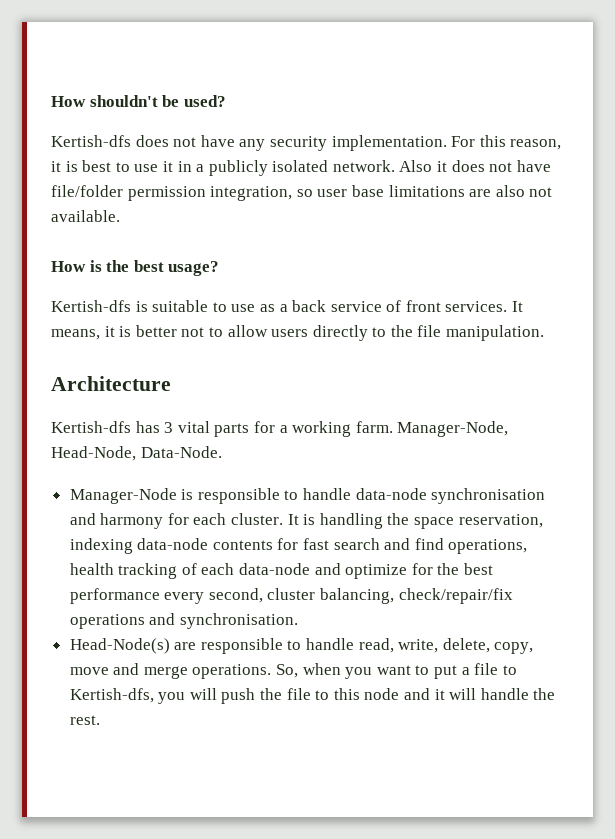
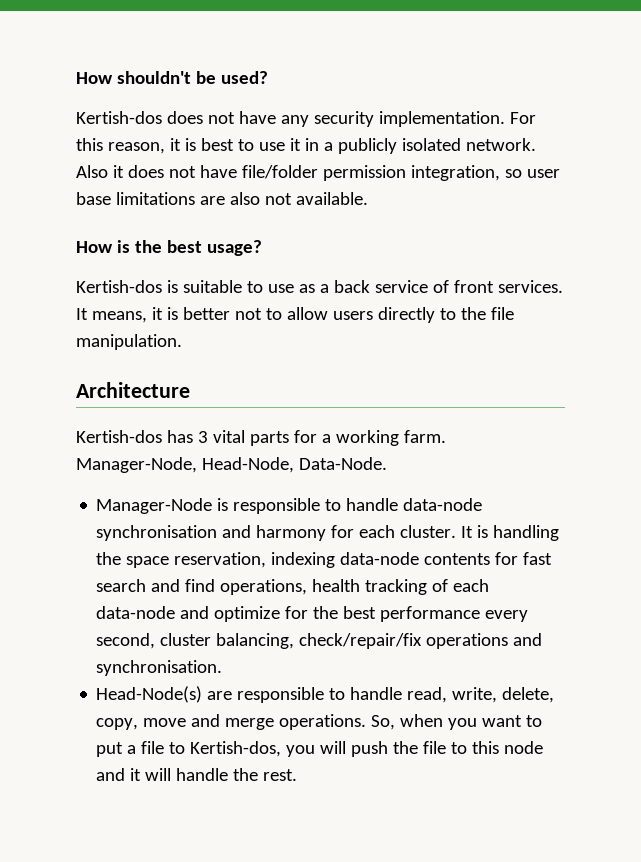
- Kertish-dfs does not have any security implementation.
+ Kertish-dos does not have any security implementation.
- Kertish-dfs is suitable to use as a back service of front services.
+ Kertish-dos is suitable to use as a back service of front services.
- Kertish-dfs has 3 vital parts for a working farm.
+ Kertish-dos has 3 vital parts for a working farm.
- So, when you want to put a file to Kertish-dfs, you will push the file to this node and it will handle the rest.
+ So, when you want to put a file to Kertish-dos, you will push the file to this node and it will handle the rest.

